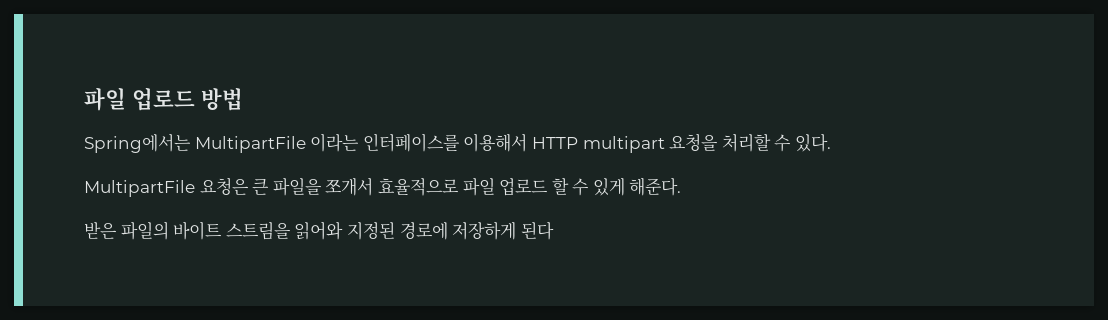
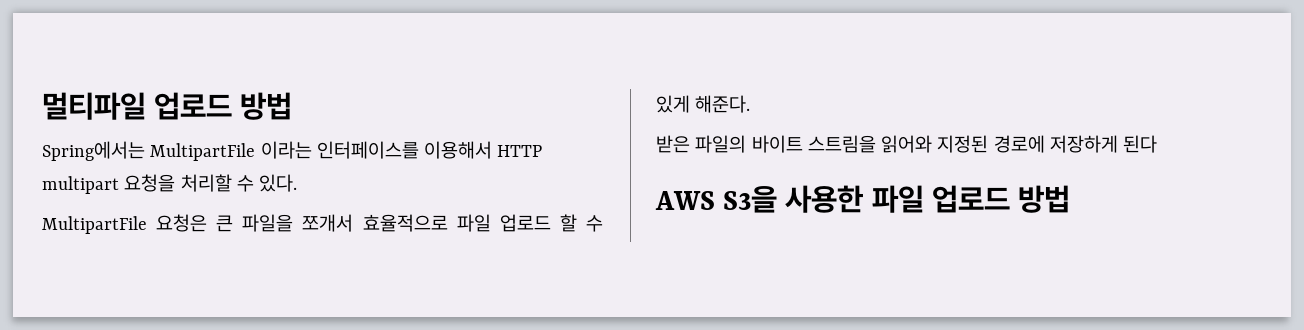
- 파일 업로드 방법
+ 멀티파일 업로드 방법
+ AWS S3을 사용한 파일 업로드 방법

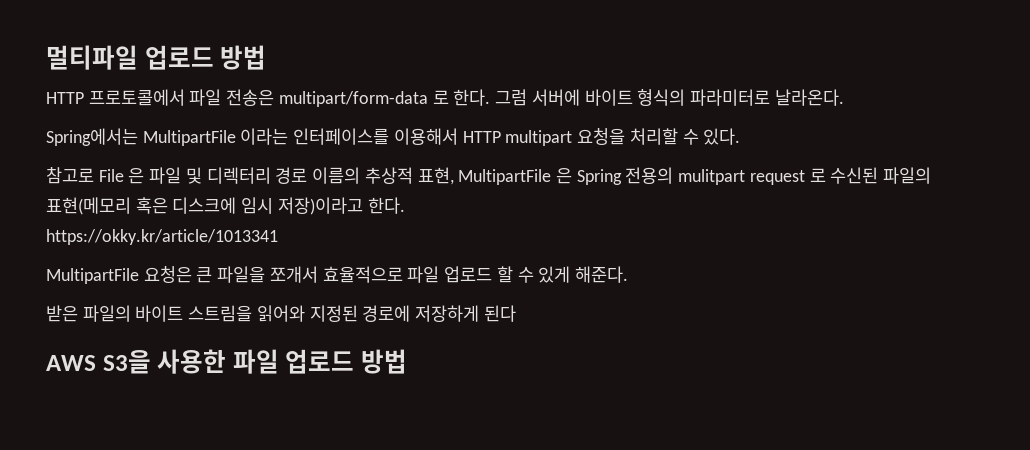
+ HTTP 프로토콜에서 파일 전송은 multipart/form-data 로 한다. 그럼 서버에 바이트 형식의 파라미터로 날라온다.
+ 참고로 File 은 파일 및 디렉터리 경로 이름의 추상적 표현, MultipartFile 은 Spring 전용의 mulitpart request 로 수신된 파일의 표현(메모리 혹은 디스크에 임시 저장)이라고 한다.
+ https://okky.kr/article/1013341

